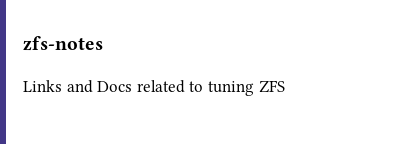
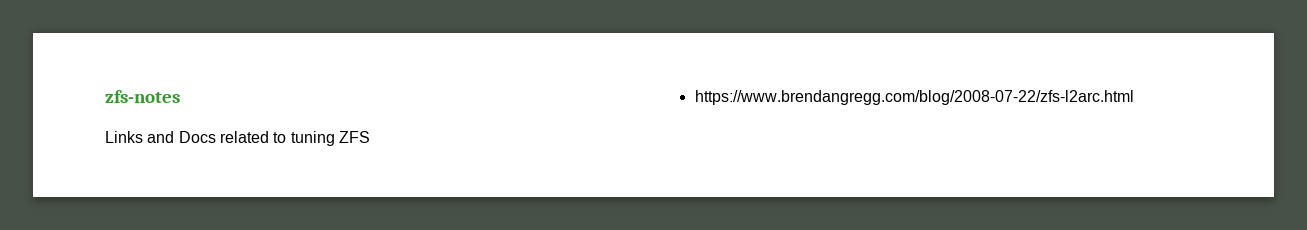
+ https://www.brendangregg.com/blog/2008-07-22/zfs-l2arc.html

